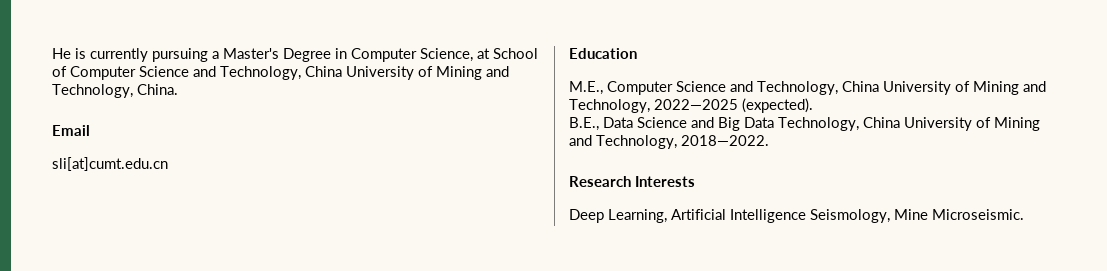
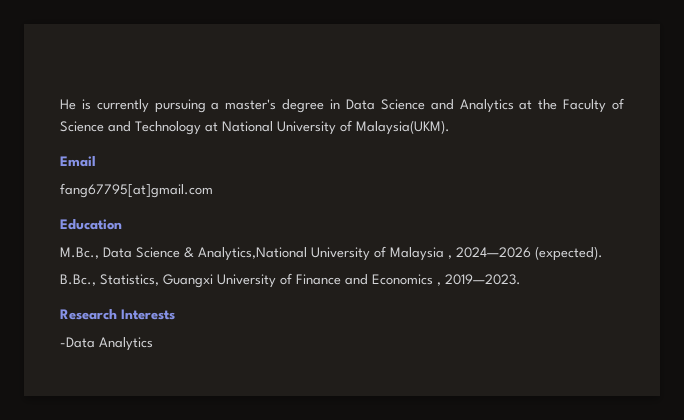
- He is currently pursuing a Master's Degree in Computer Science, at School of Computer Science and Technology, China University of Mining and Technology, China.
+ He is currently pursuing a master's degree in Data Science and Analytics at the Faculty of Science and Technology at National University of Malaysia(UKM).
- sli[at]cumt.edu.cn
+ fang67795[at]gmail.com
- M.E., Computer Science and Technology, China University of Mining and Technology, 2022—2025 (expected).
- B.E., Data Science and Big Data Technology, China University of Mining and Technology, 2018—2022.
+ M.Bc., Data Science & Analytics,National University of Malaysia , 2024—2026 (expected).
+ B.Bc., Statistics, Guangxi University of Finance and Economics , 2019—2023.
  Research Interests
- Deep Learning, Artificial Intelligence Seismology, Mine Microseismic.
+ -Data Analytics

